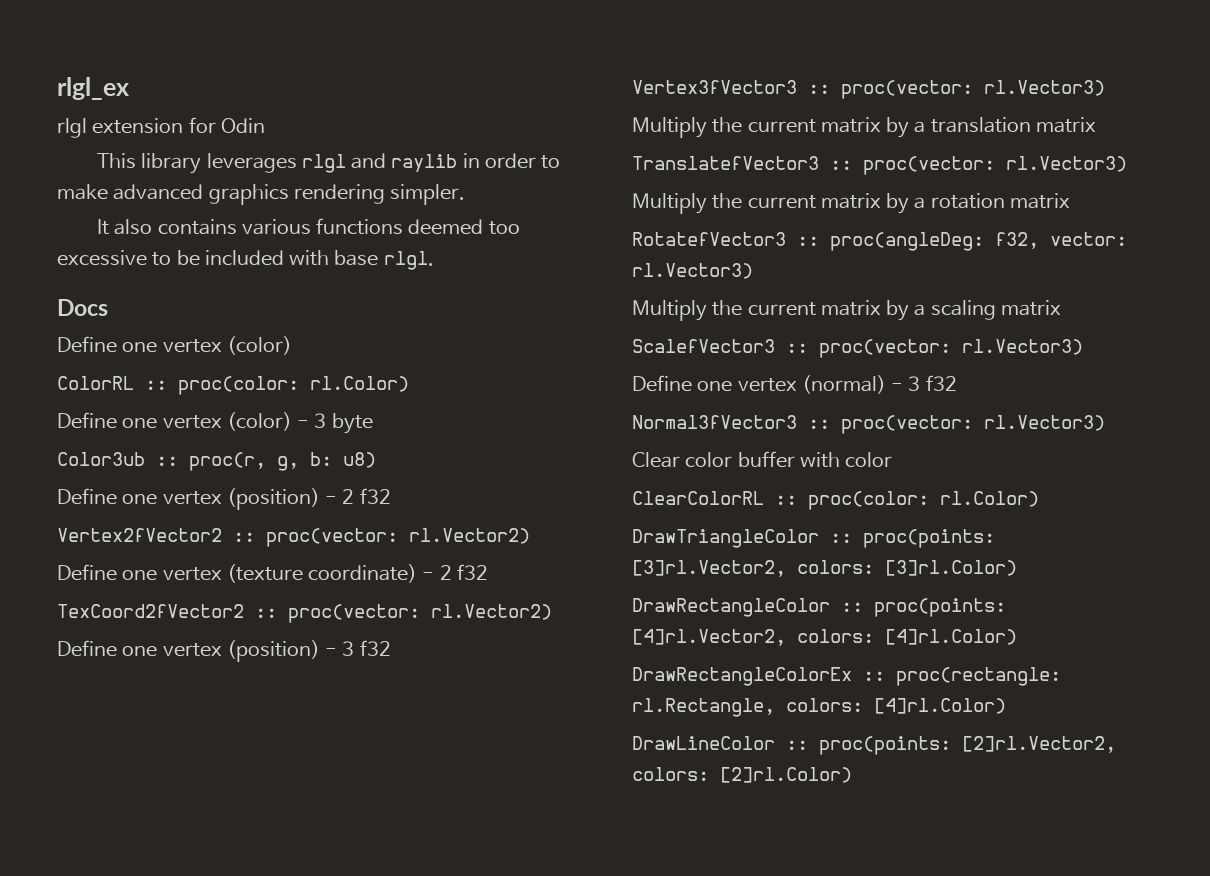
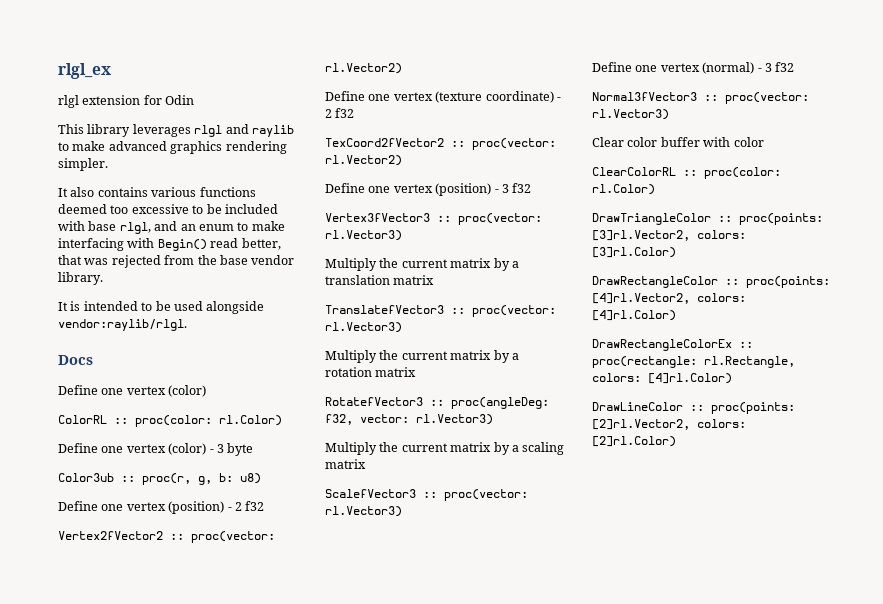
- This library leverages rlgl and raylib in order to make advanced graphics rendering simpler.
+ This library leverages rlgl and raylib to make advanced graphics rendering simpler.
- It also contains various functions deemed too excessive to be included with base rlgl.
+ It also contains various functions deemed too excessive to be included with base rlgl, and an enum to make interfacing with Begin() read better, that was rejected from the base vendor library.
+ It is intended to be used alongside vendor:raylib/rlgl.

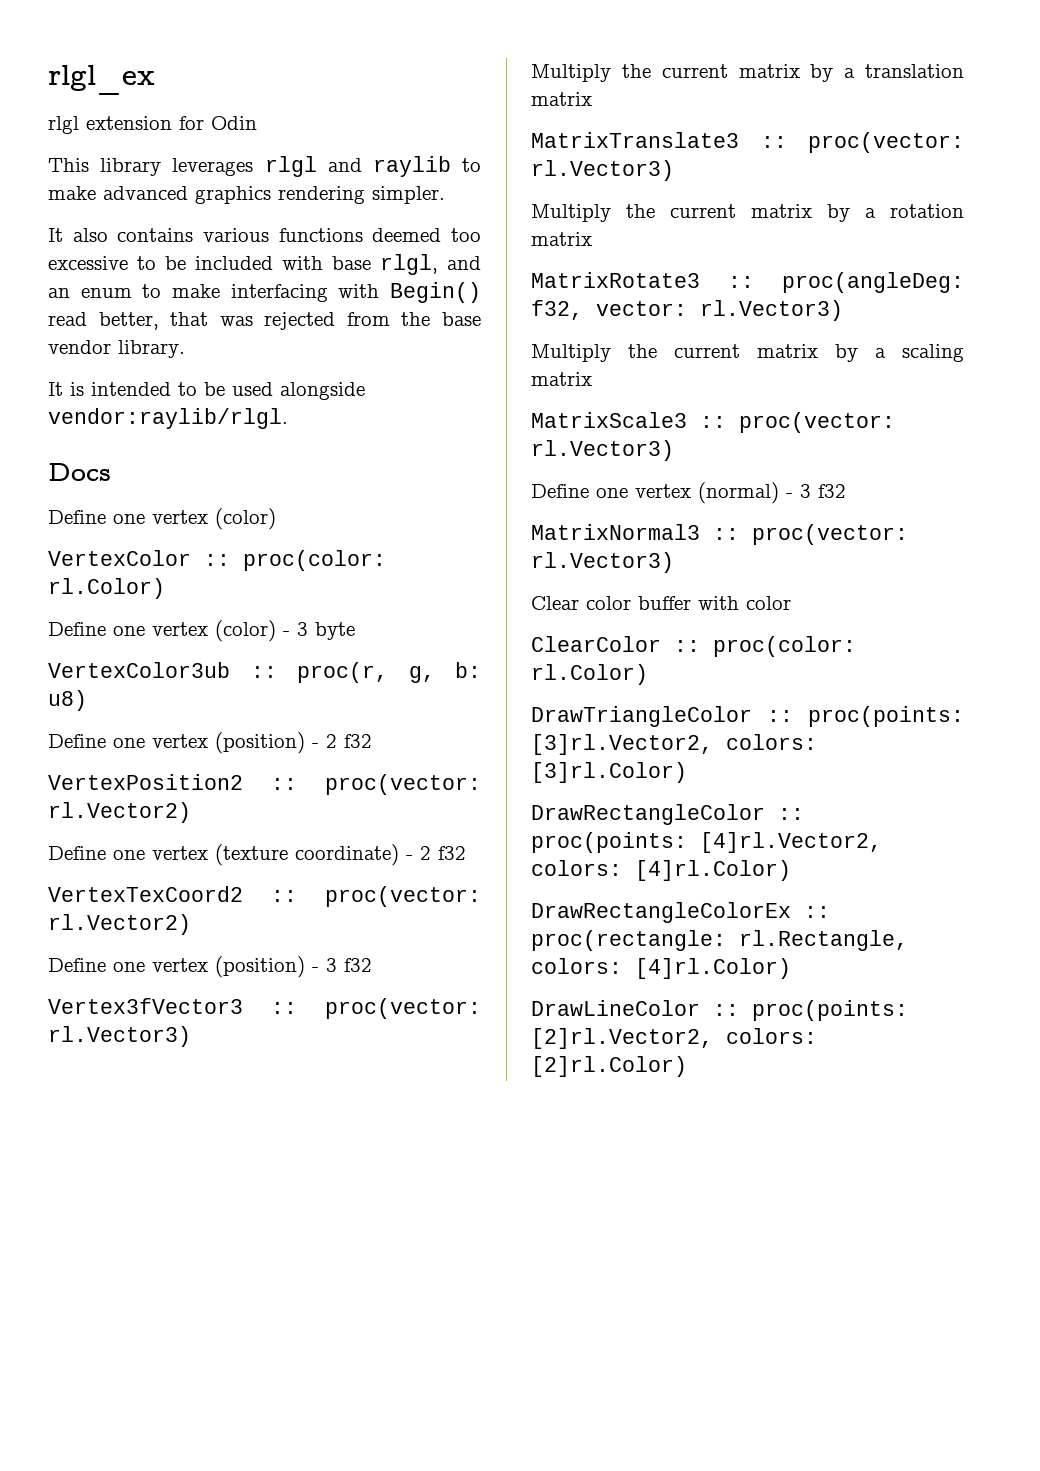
- ColorRL :: proc(color: rl.Color)
+ VertexColor :: proc(color: rl.Color)
- Color3ub :: proc(r, g, b: u8)
+ VertexColor3ub :: proc(r, g, b: u8)
- Vertex2fVector2 :: proc(vector: rl.Vector2)
+ VertexPosition2 :: proc(vector: rl.Vector2)
- TexCoord2fVector2 :: proc(vector: rl.Vector2)
+ VertexTexCoord2 :: proc(vector: rl.Vector2)
- TranslatefVector3 :: proc(vector: rl.Vector3)
+ MatrixTranslate3 :: proc(vector: rl.Vector3)
- RotatefVector3 :: proc(angleDeg: f32, vector: rl.Vector3)
+ MatrixRotate3 :: proc(angleDeg: f32, vector: rl.Vector3)
- ScalefVector3 :: proc(vector: rl.Vector3)
+ MatrixScale3 :: proc(vector: rl.Vector3)
- Normal3fVector3 :: proc(vector: rl.Vector3)
+ MatrixNormal3 :: proc(vector: rl.Vector3)
- ClearColorRL :: proc(color: rl.Color)
+ ClearColor :: proc(color: rl.Color)

